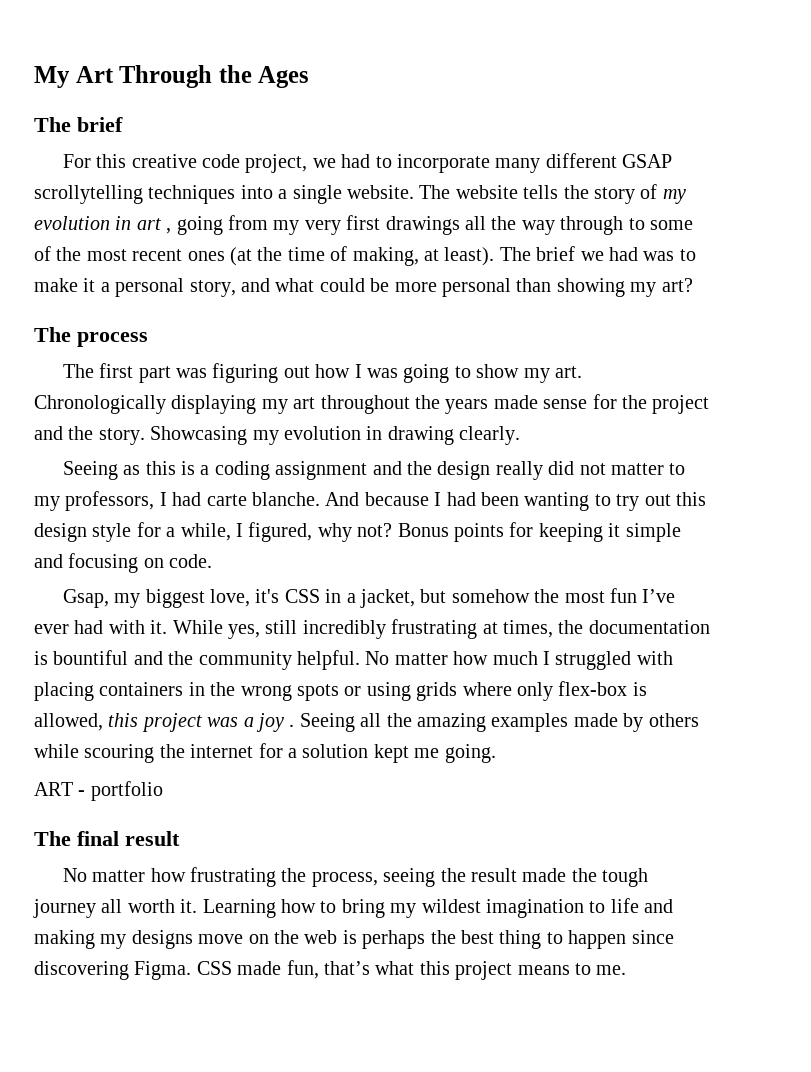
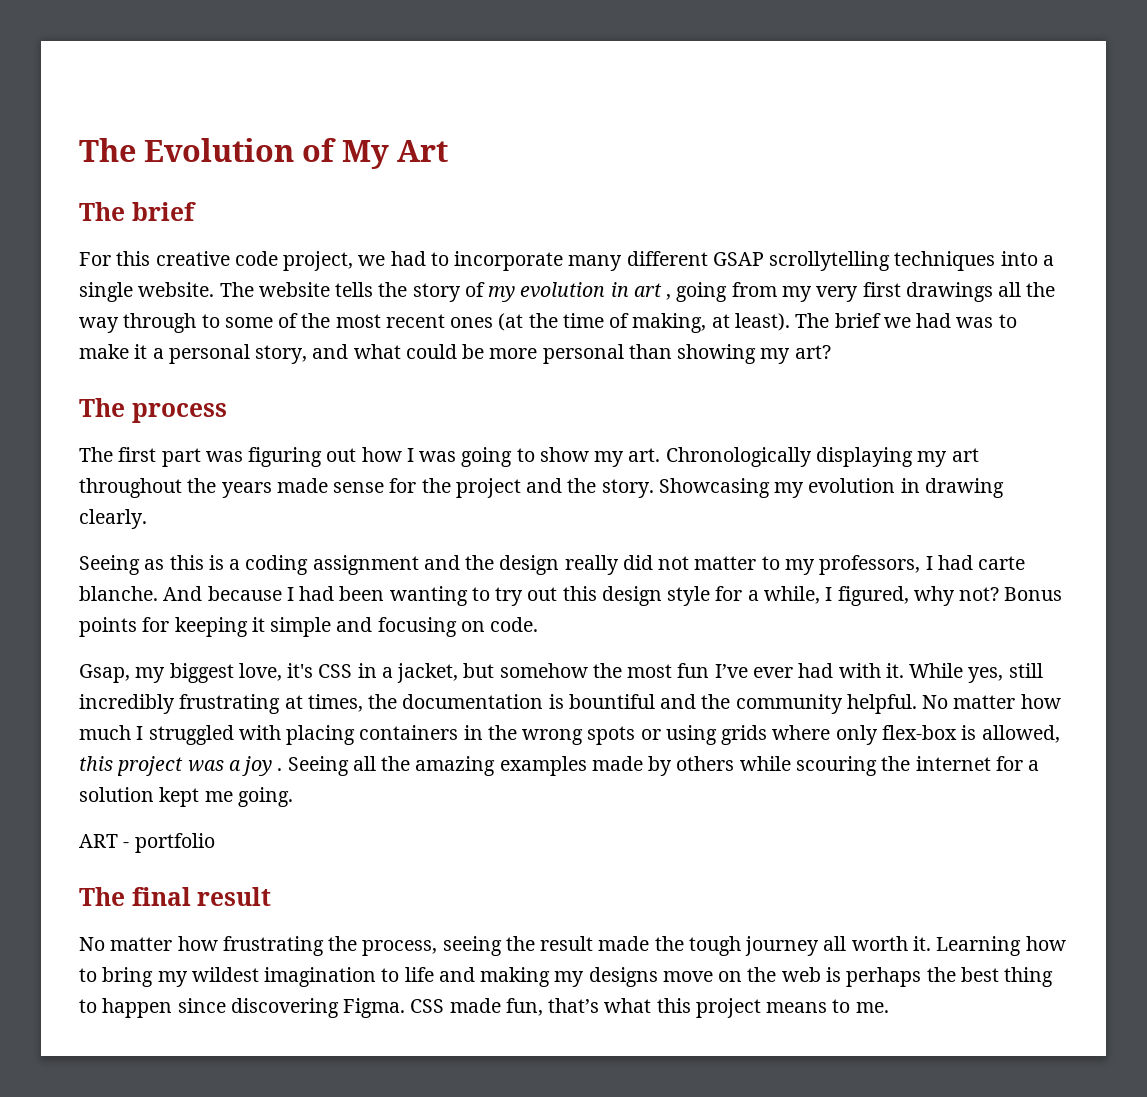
- My Art Through the Ages
+ The Evolution of My Art

